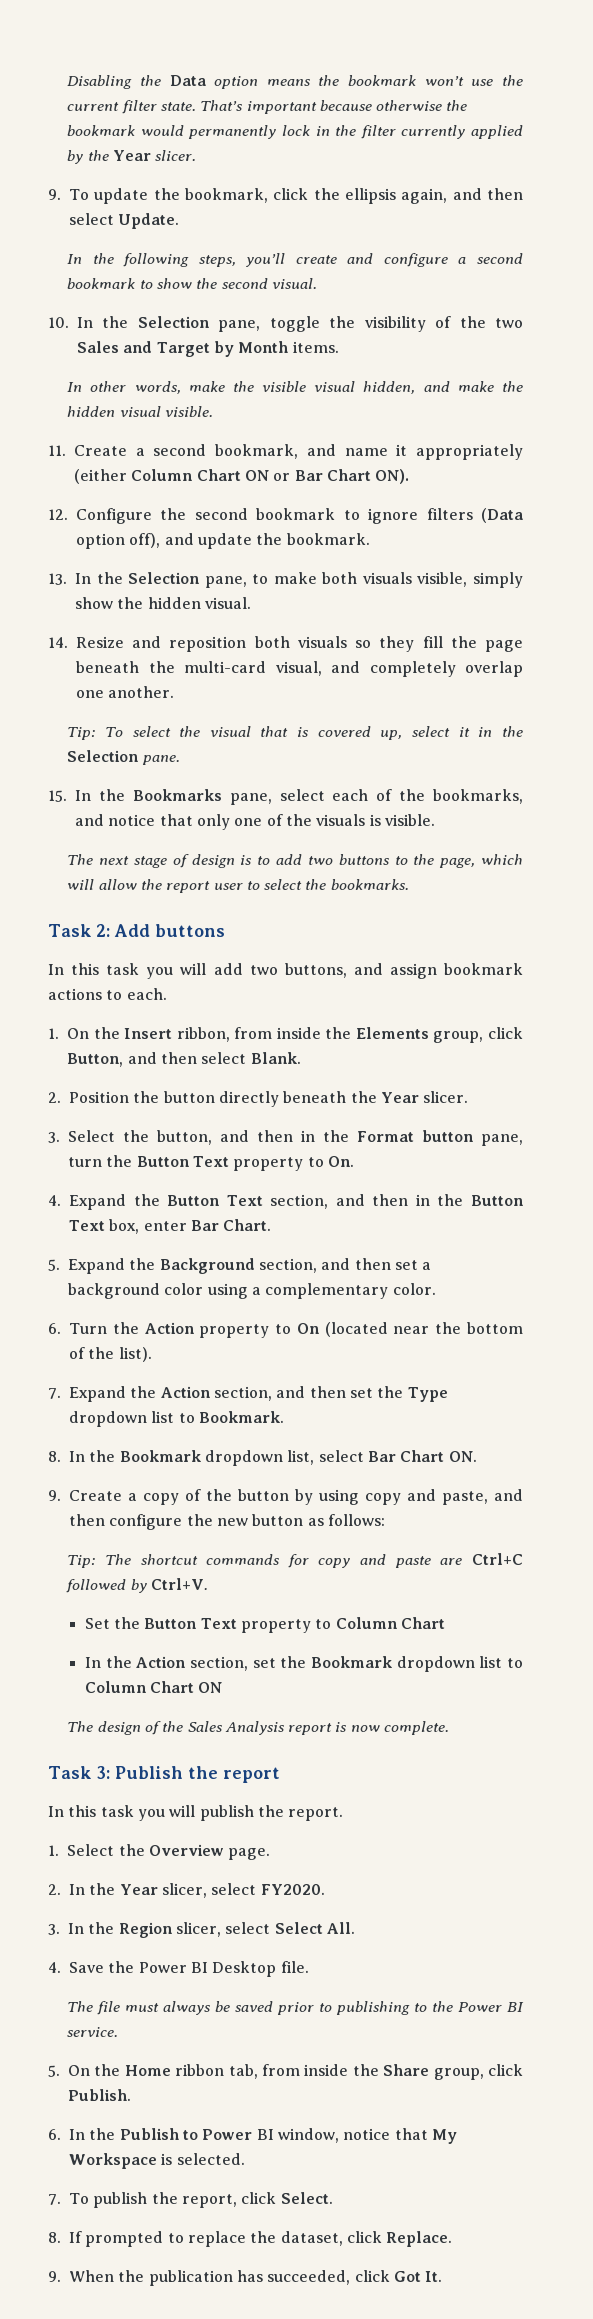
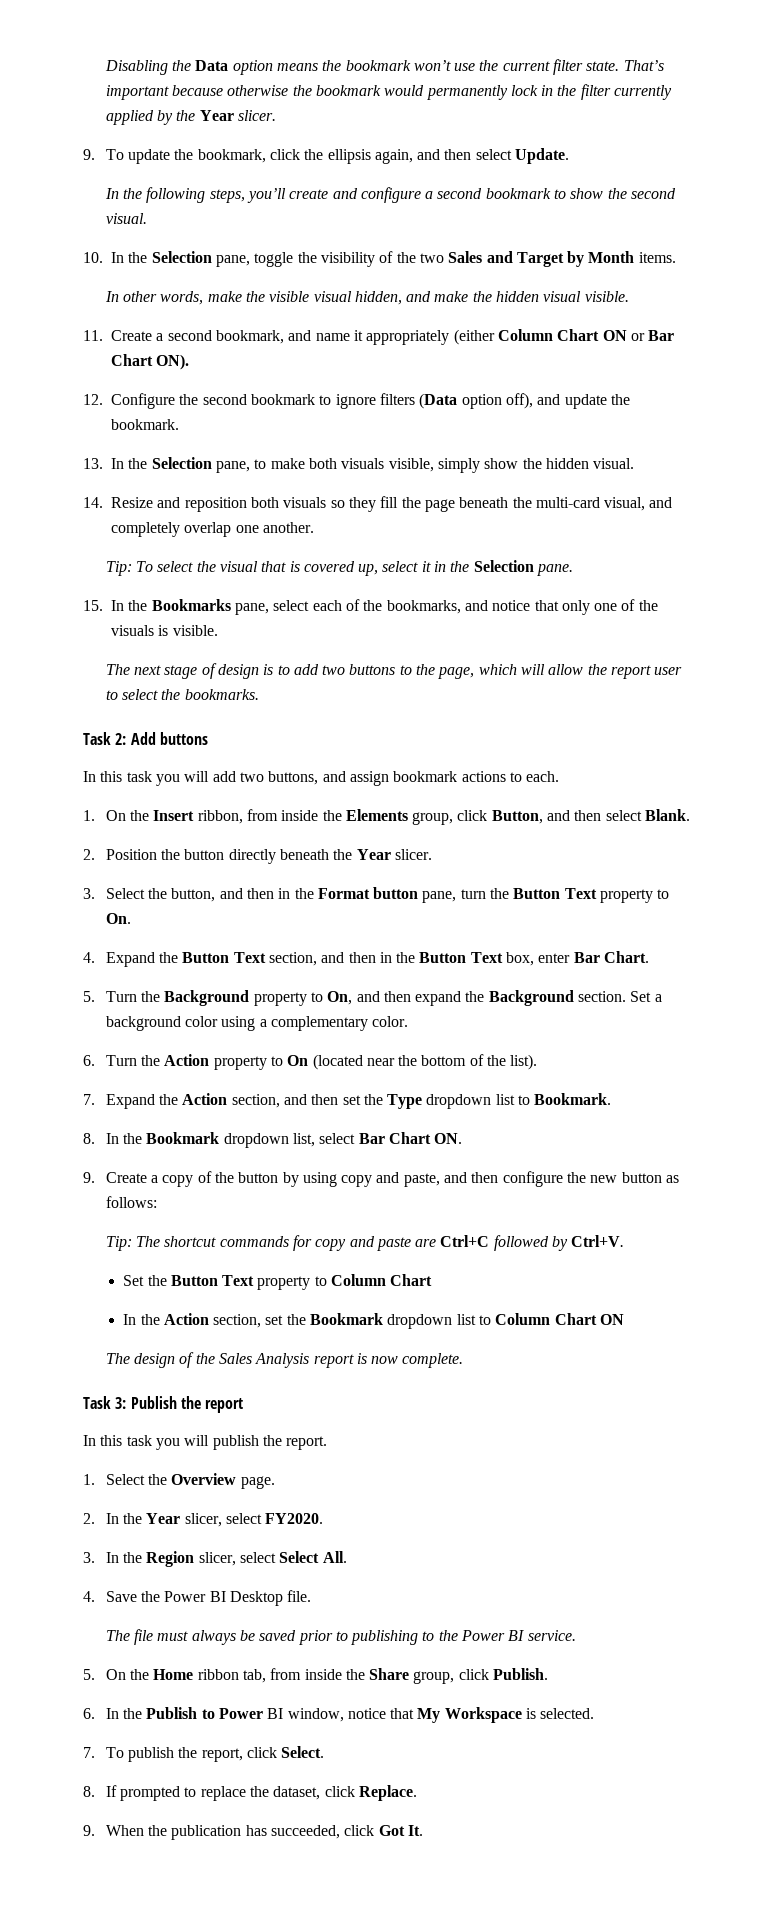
- 5. Expand the Background section, and then set a background color using a complementary color.
+ 5. Turn the Background property to On, and then expand the Background section. Set a background color using a complementary color.

